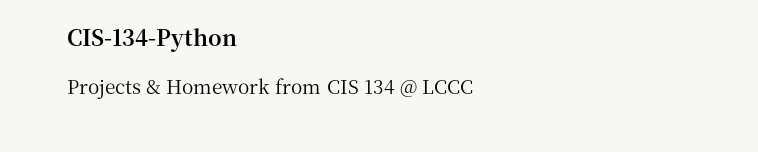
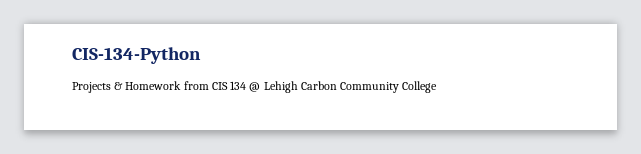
- Projects & Homework from CIS 134 @ LCCC
+ Projects & Homework from CIS 134 @ Lehigh Carbon Community College

